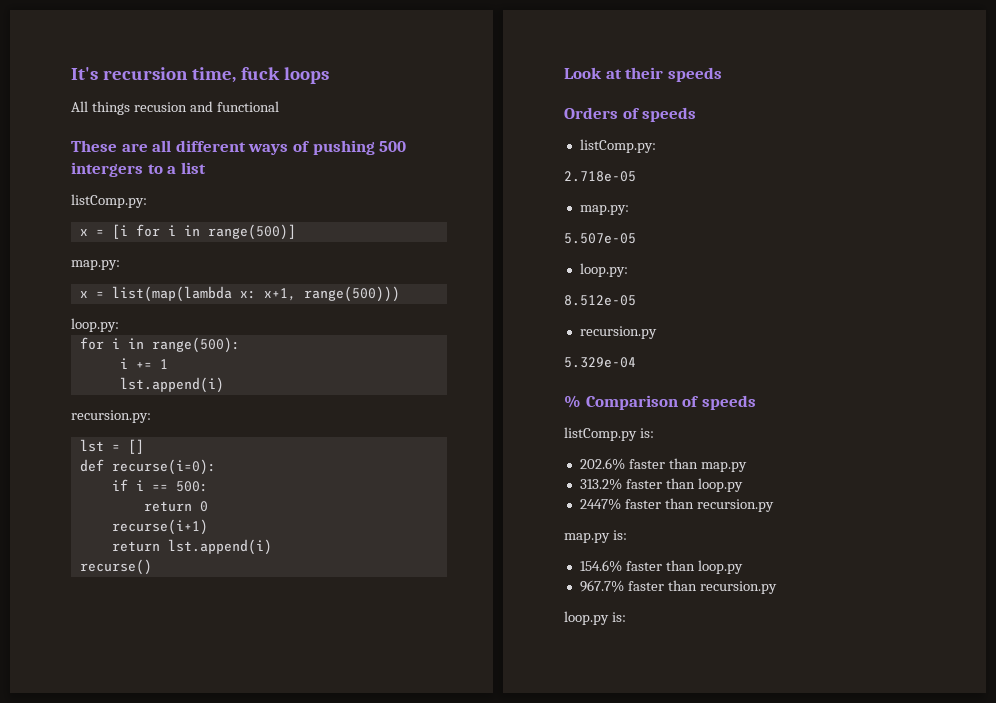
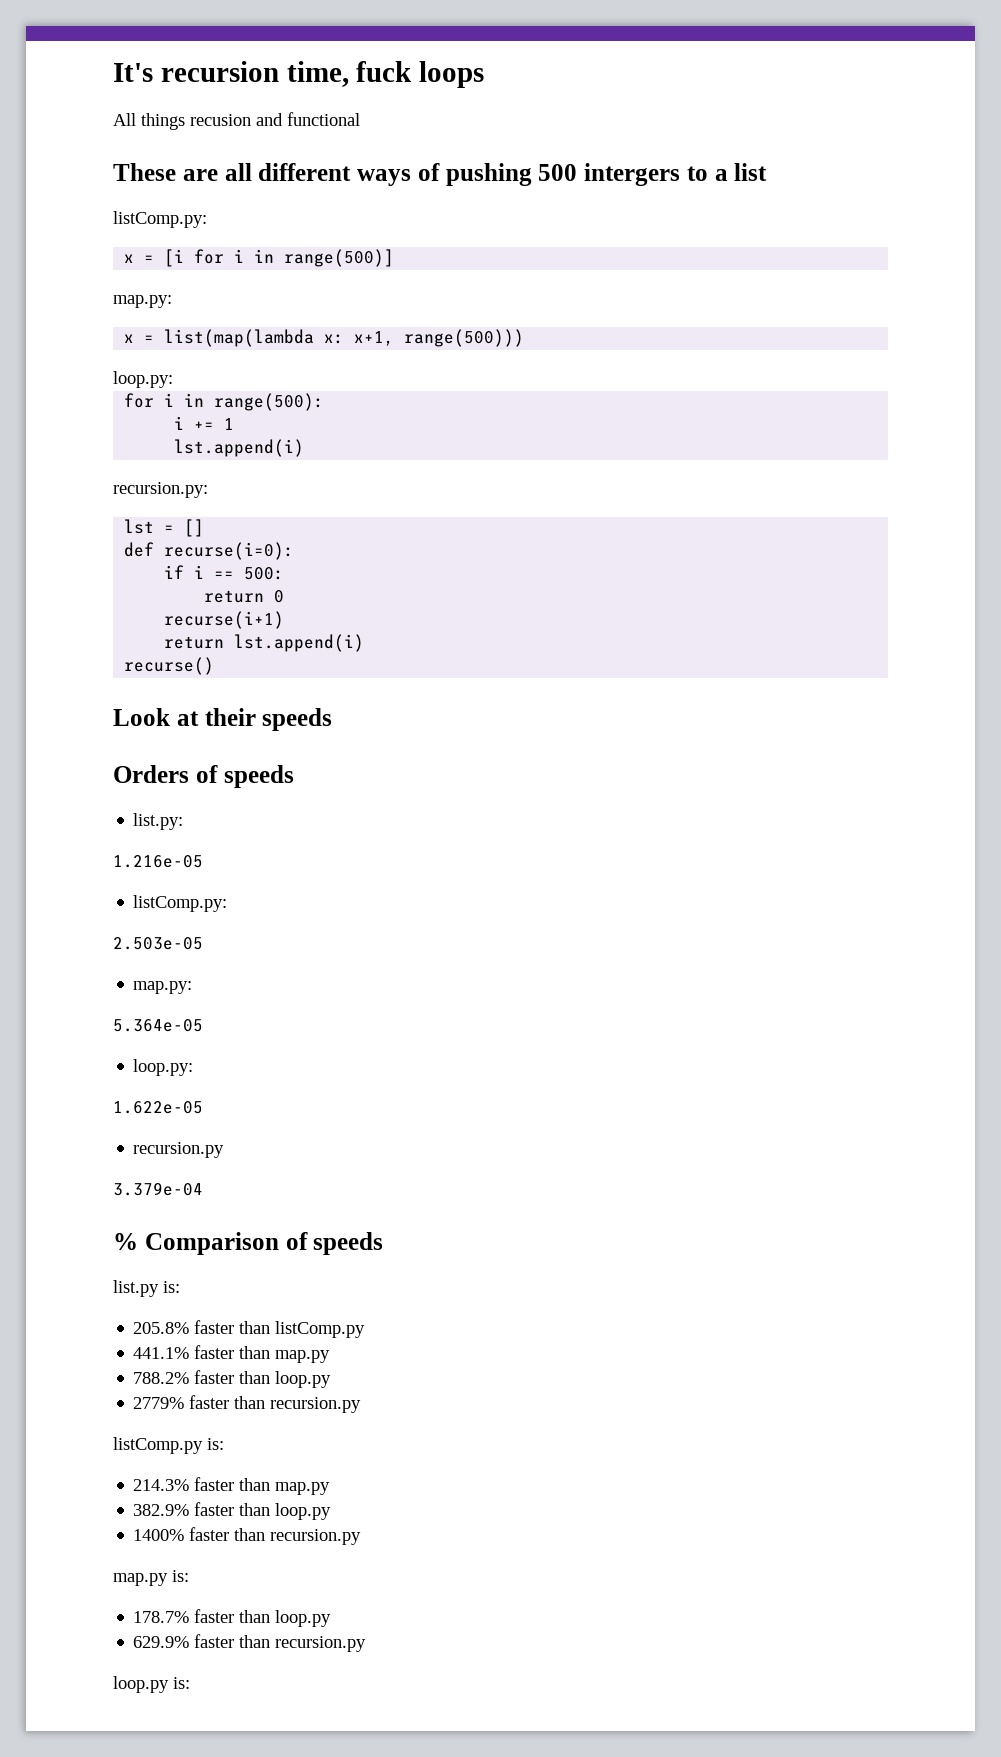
  Orders of speeds
+ list.py:
+ 1.216e-05
  listComp.py:
- 2.718e-05
+ 2.503e-05
  map.py:
- 5.507e-05
+ 5.364e-05
  loop.py:
- 8.512e-05
+ 1.622e-05
  recursion.py
- 5.329e-04
+ 3.379e-04
+ list.py is:
+ 205.8% faster than listComp.py
+ 441.1% faster than map.py
+ 788.2% faster than loop.py
+ 2779% faster than recursion.py
  listComp.py is:
- 202.6% faster than map.py
- 313.2% faster than loop.py
- 2447% faster than recursion.py
+ 214.3% faster than map.py
+ 382.9% faster than loop.py
+ 1400% faster than recursion.py
- 154.6% faster than loop.py
- 967.7% faster than recursion.py
+ 178.7% faster than loop.py
+ 629.9% faster than recursion.py

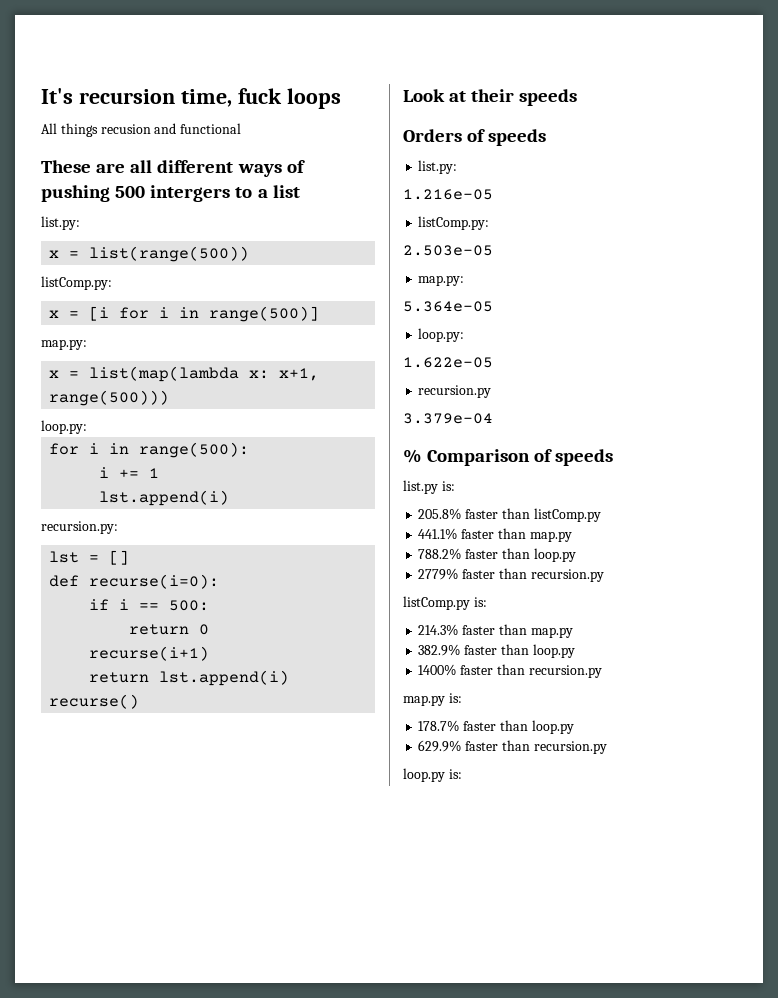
  These are all different ways of pushing 500 intergers to a list
+ list.py:
+ x = list(range(500))

